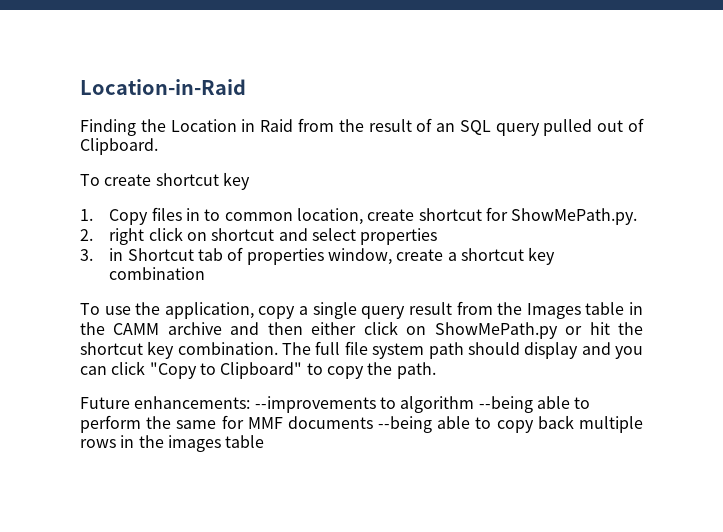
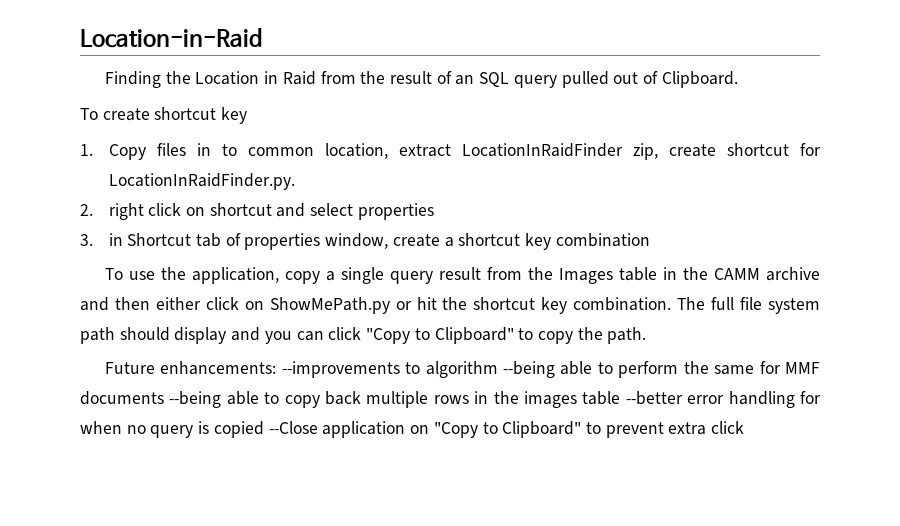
- 1. Copy files in to common location, create shortcut for ShowMePath.py.
+ 1. Copy files in to common location, extract LocationInRaidFinder zip, create shortcut for LocationInRaidFinder.py.
- Future enhancements: --improvements to algorithm --being able to perform the same for MMF documents --being able to copy back multiple rows in the images table
+ Future enhancements: --improvements to algorithm --being able to perform the same for MMF documents --being able to copy back multiple rows in the images table --better error handling for when no query is copied --Close application on "Copy to Clipboard" to prevent extra click

